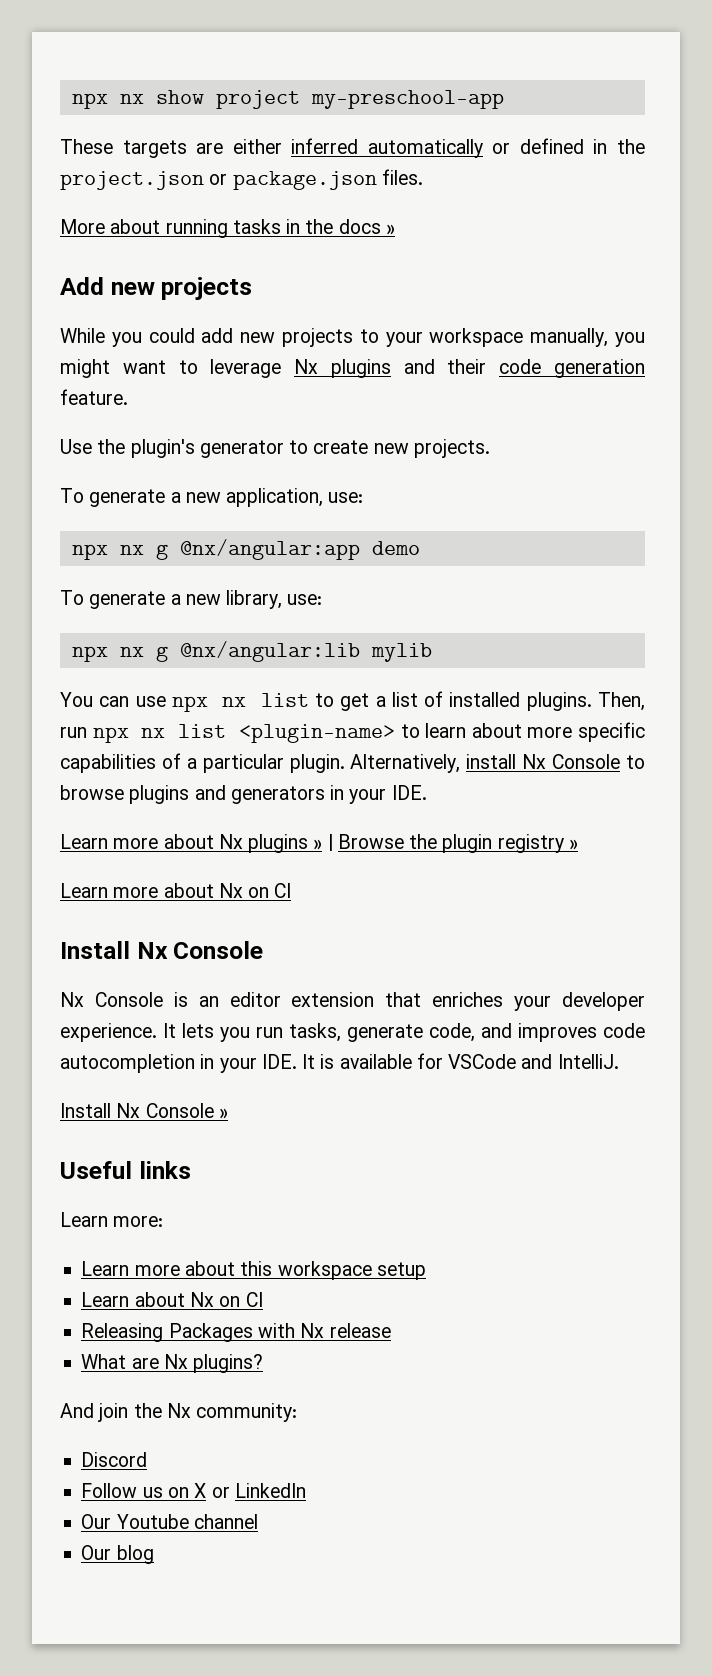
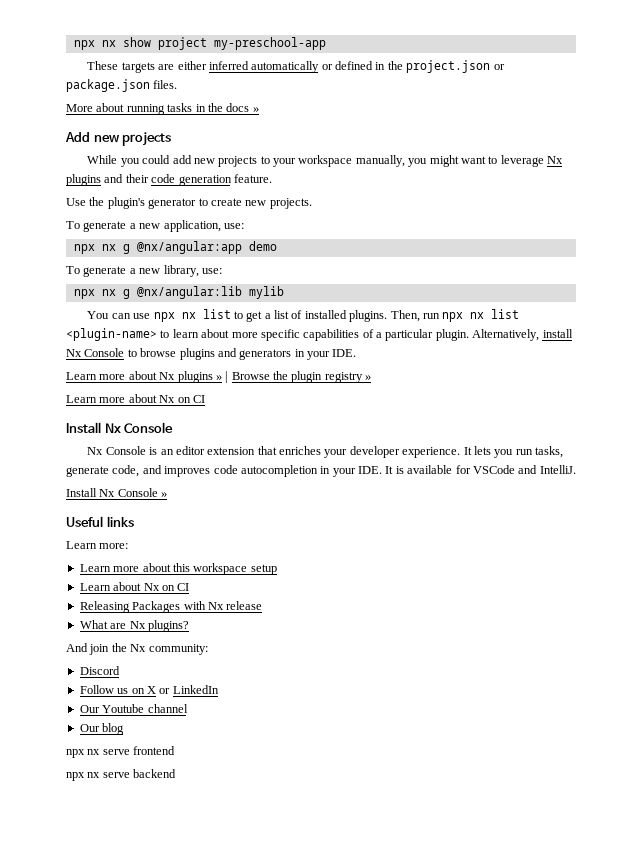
+ npx nx serve frontend
+ npx nx serve backend

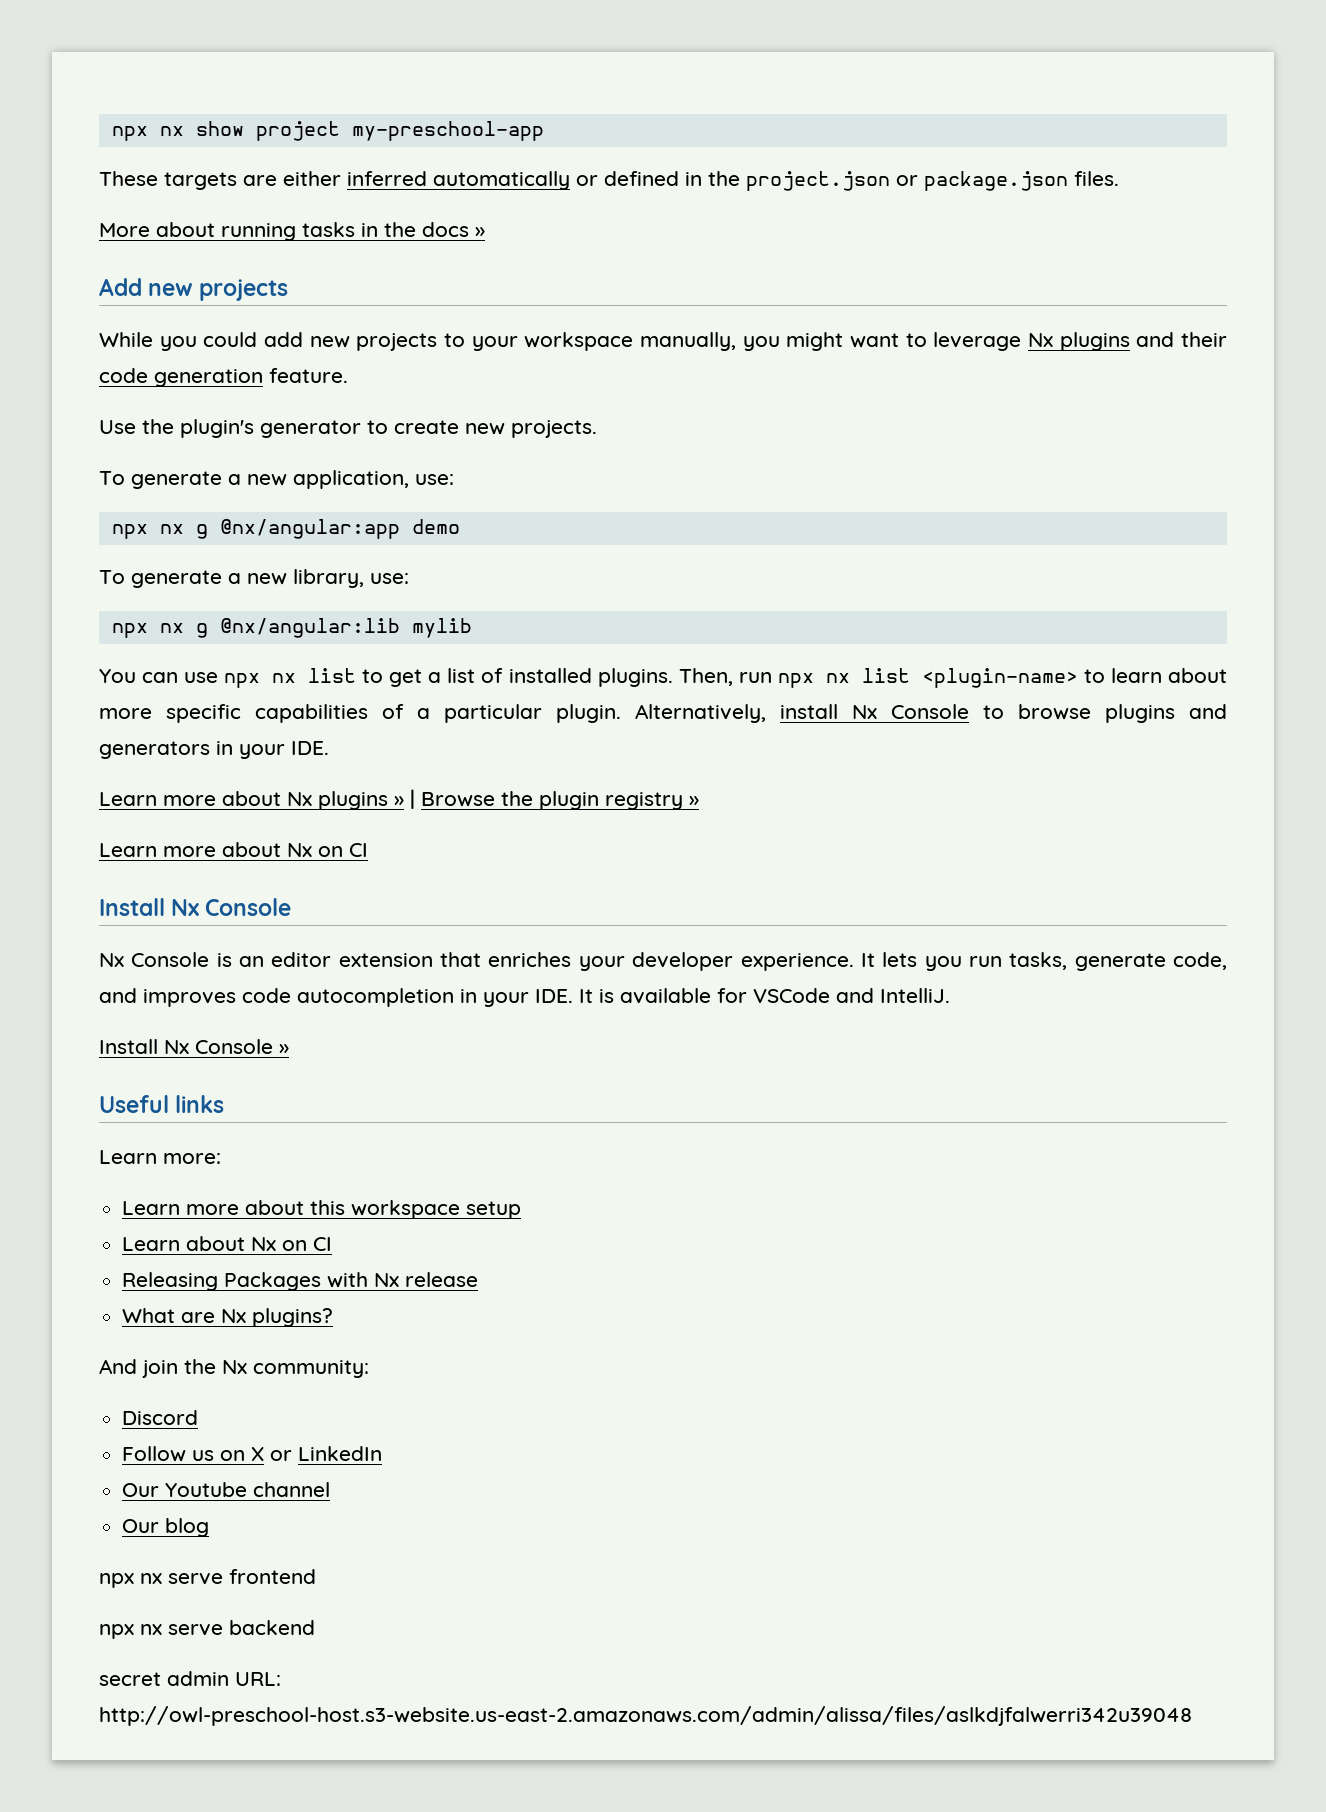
+ secret admin URL: http://owl-preschool-host.s3-website.us-east-2.amazonaws.com/admin/alissa/files/aslkdjfalwerri342u39048

